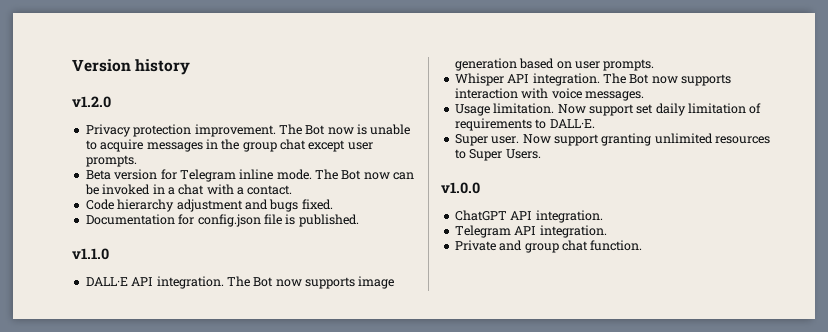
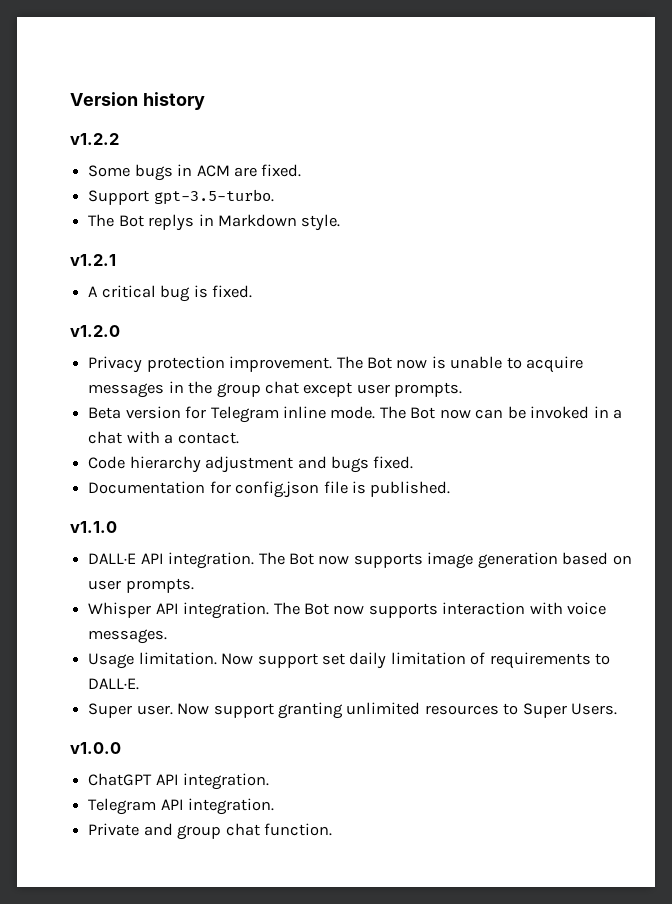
+ v1.2.2
+ Some bugs in ACM are fixed.
+ Support gpt-3.5-turbo.
+ The Bot replys in Markdown style.
+ v1.2.1
+ A critical bug is fixed.

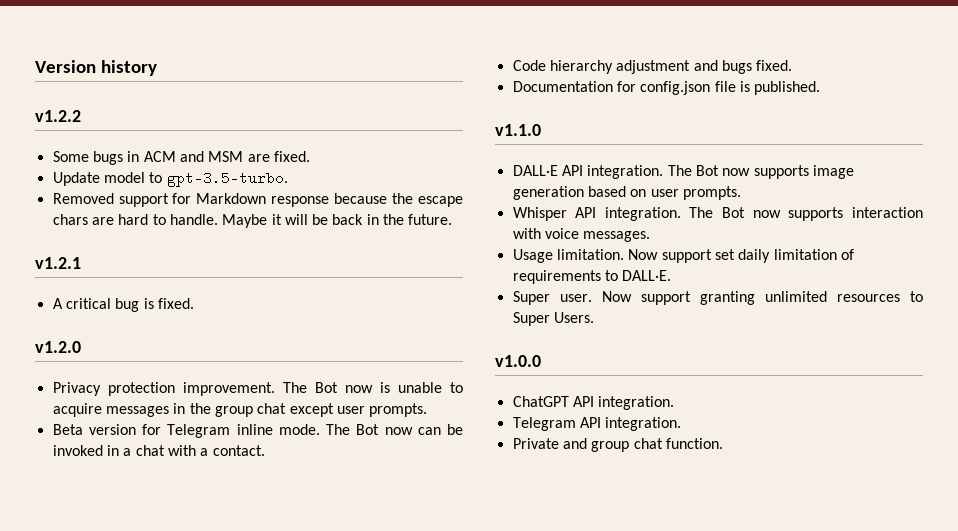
- Some bugs in ACM are fixed.
+ Some bugs in ACM and MSM are fixed.
- Support gpt-3.5-turbo.
- The Bot replys in Markdown style.
+ Update model to gpt-3.5-turbo.
+ Removed support for Markdown response because the escape chars are hard to handle. Maybe it will be back in the future.

